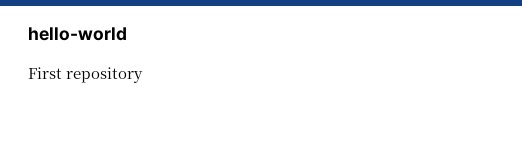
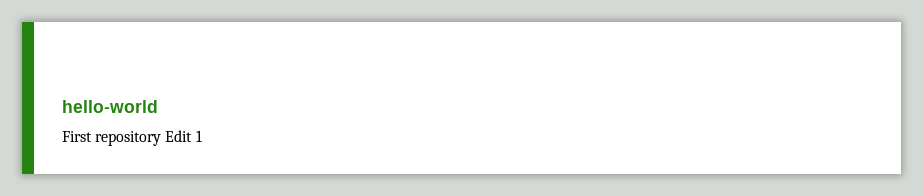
- First repository
+ First repository Edit 1

